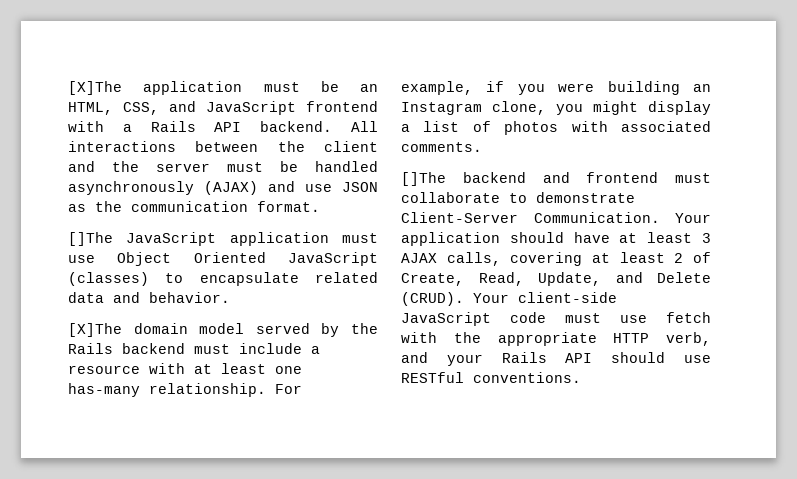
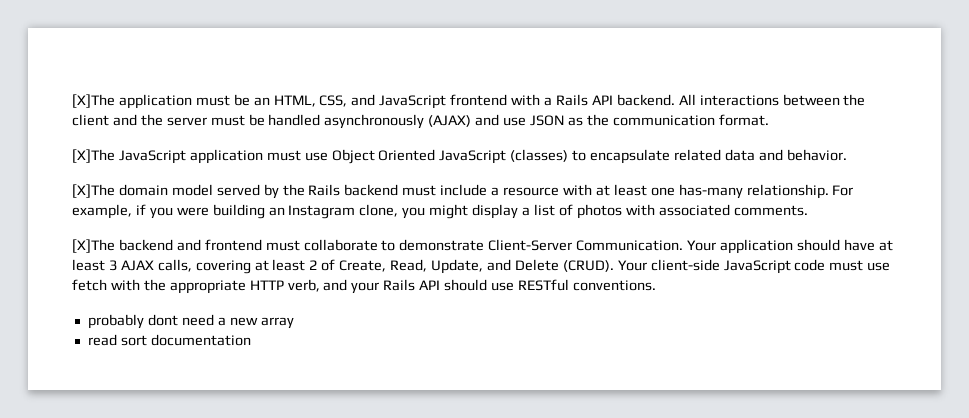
- []The JavaScript application must use Object Oriented JavaScript (classes) to encapsulate related data and behavior.
+ [X]The JavaScript application must use Object Oriented JavaScript (classes) to encapsulate related data and behavior.
- []The backend and frontend must collaborate to demonstrate Client-Server Communication.
+ [X]The backend and frontend must collaborate to demonstrate Client-Server Communication.
+ probably dont need a new array
+ read sort documentation

